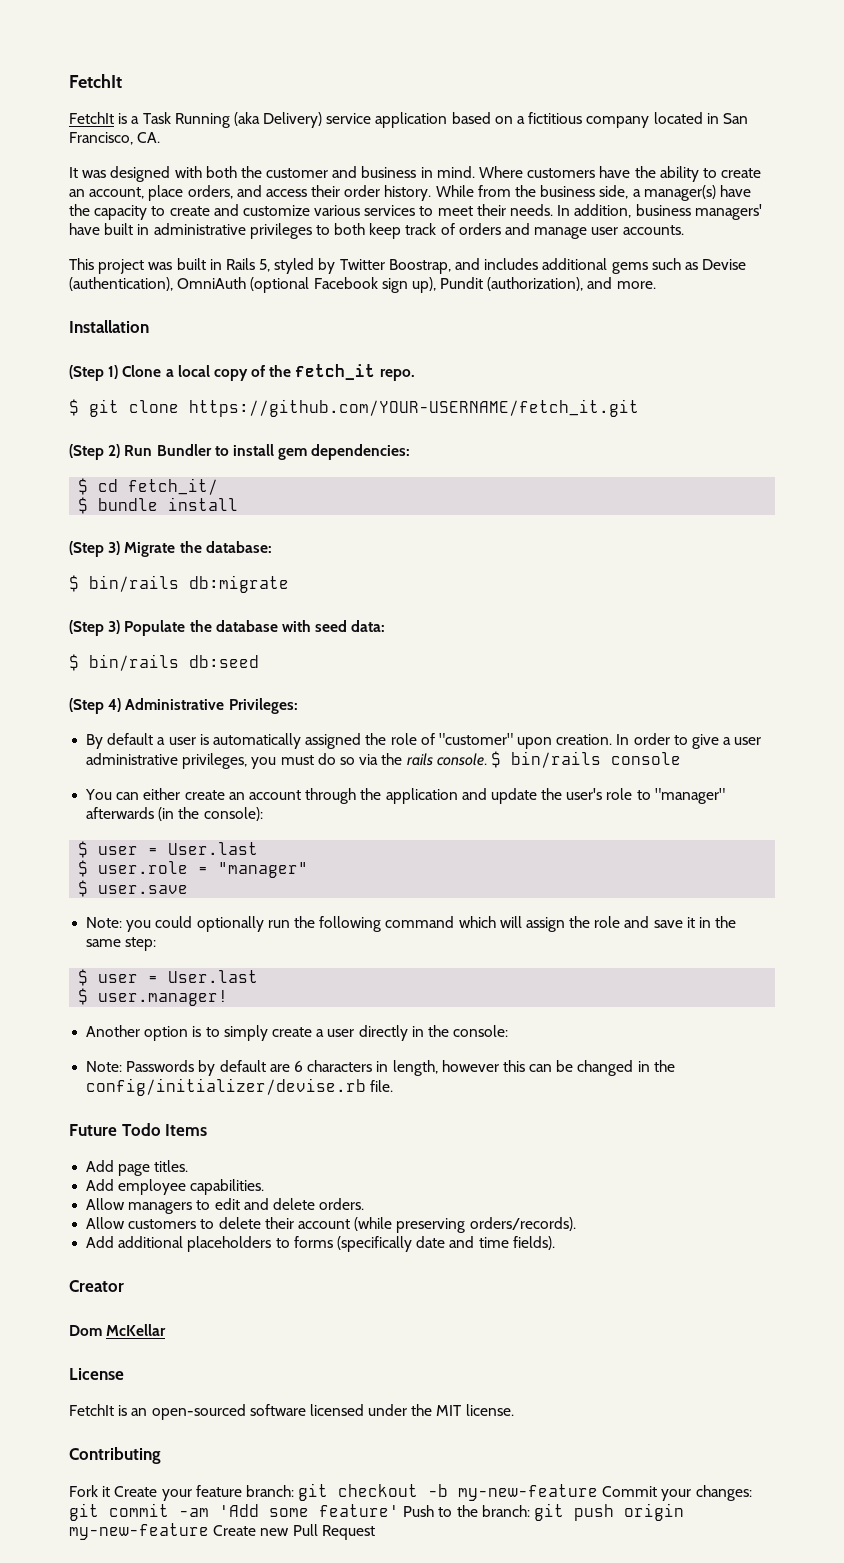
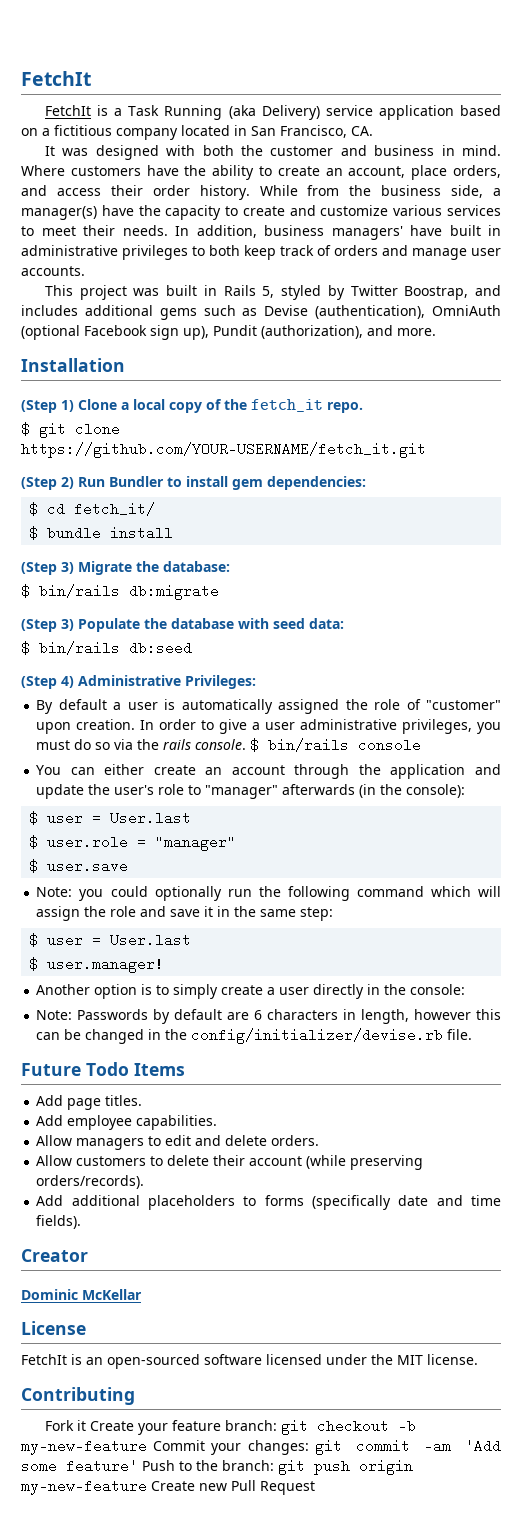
- Dom McKellar
+ Dominic McKellar

